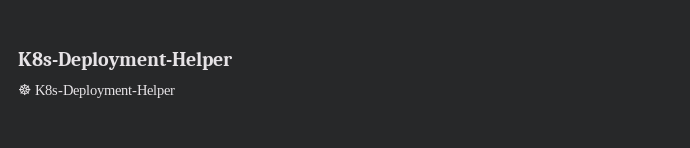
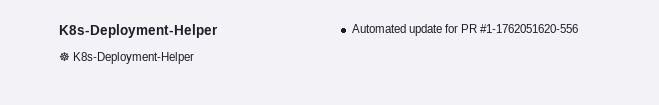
+ Automated update for PR #1-1762051620-556

